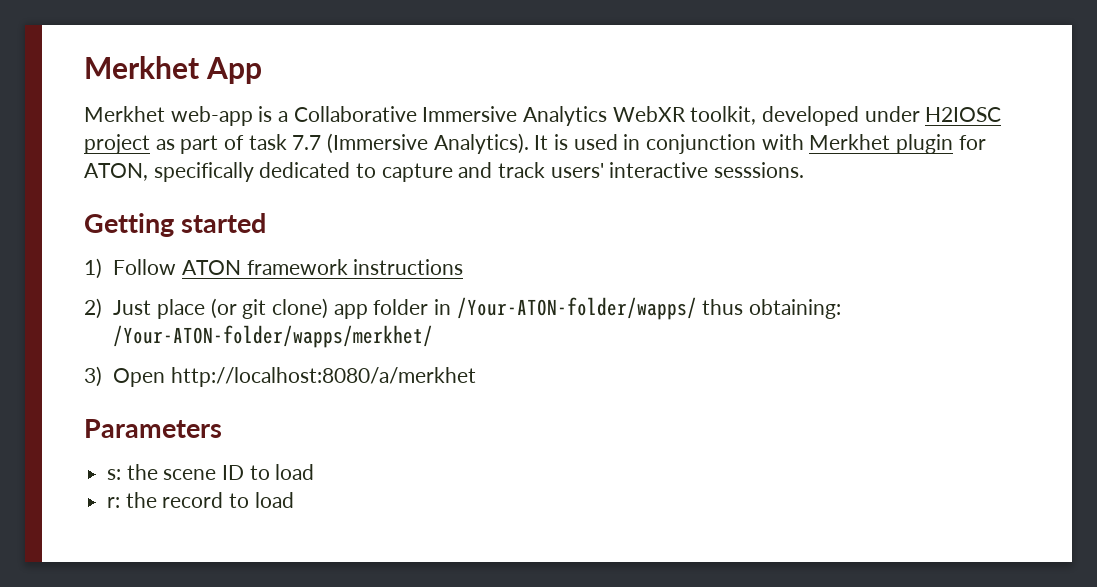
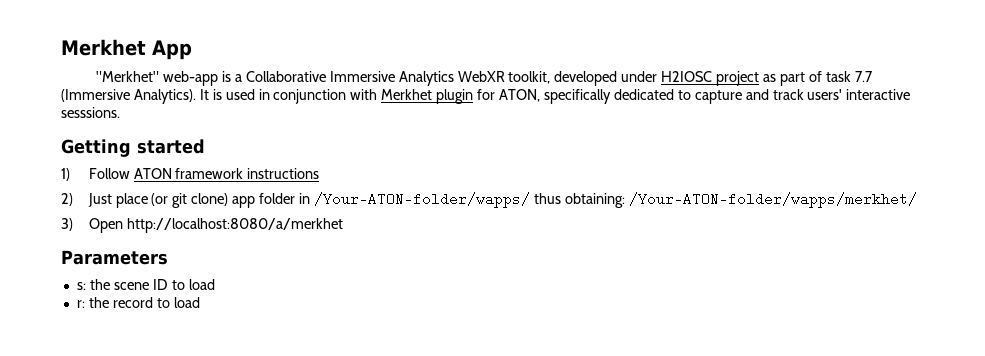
- Merkhet web-app is a Collaborative Immersive Analytics WebXR toolkit, developed under H2IOSC project as part of task 7.7 (Immersive Analytics).
+ "Merkhet" web-app is a Collaborative Immersive Analytics WebXR toolkit, developed under H2IOSC project as part of task 7.7 (Immersive Analytics).

